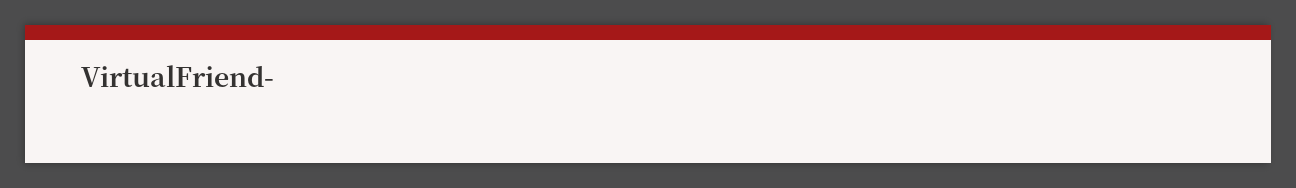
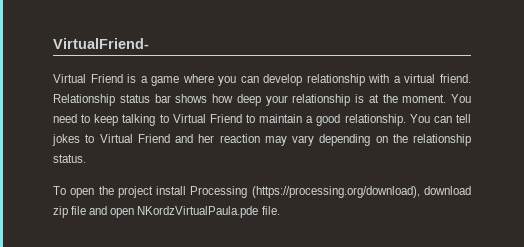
+ Virtual Friend is a game where you can develop relationship with a virtual friend. Relationship status bar shows how deep your relationship is at the moment. You need to keep talking to Virtual Friend to maintain a good relationship. You can tell jokes to Virtual Friend and her reaction may vary depending on the relationship status.
+ To open the project install Processing (https://processing.org/download), download zip file and open NKordzVirtualPaula.pde file.

